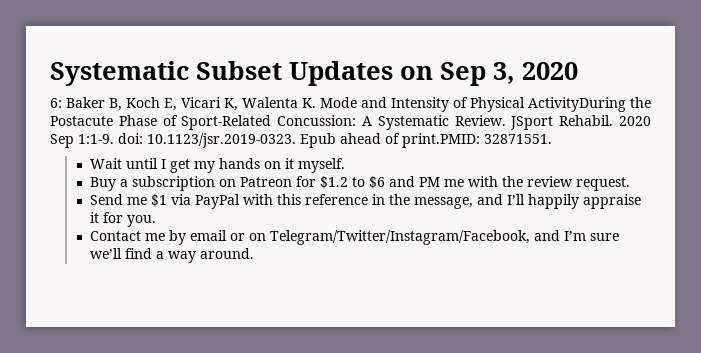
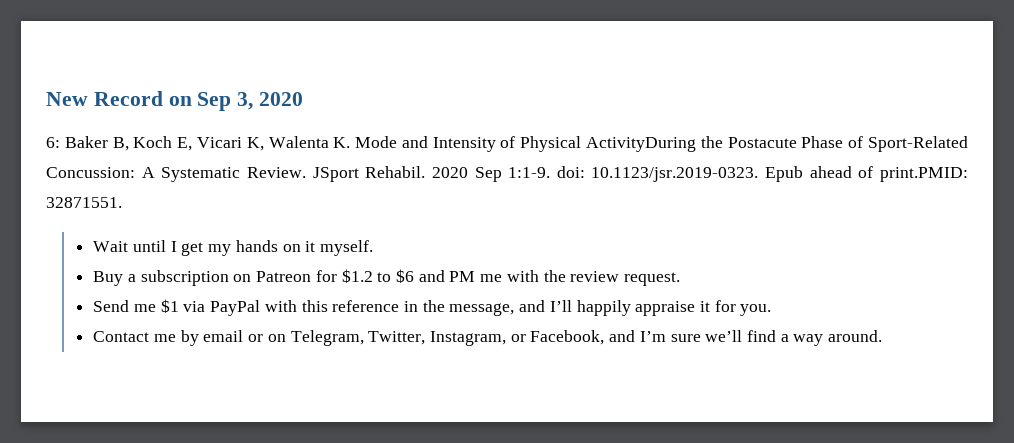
- Systematic Subset Updates on Sep 3, 2020
+ New Record on Sep 3, 2020
- Contact me by email or on Telegram/Twitter/Instagram/Facebook, and I’m sure we’ll find a way around.
+ Contact me by email or on Telegram, Twitter, Instagram, or Facebook, and I’m sure we’ll find a way around.

